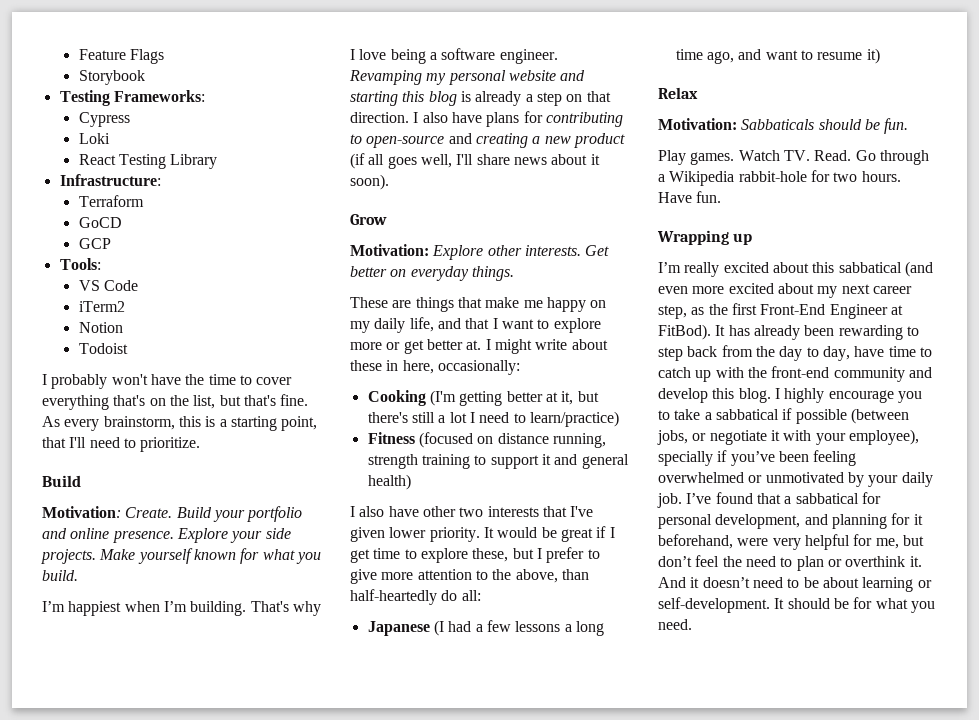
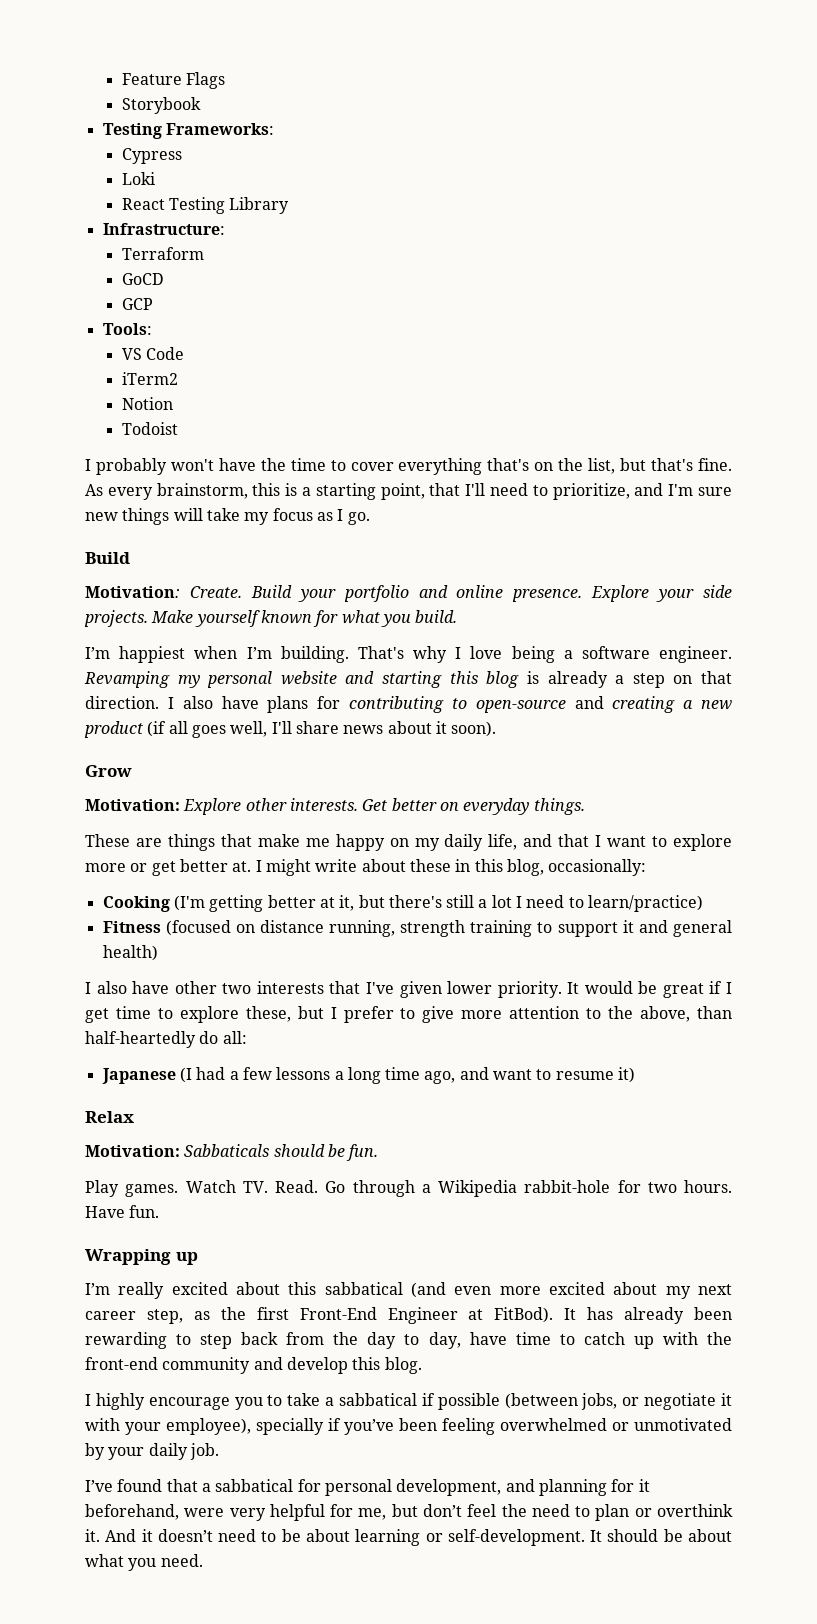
- As every brainstorm, this is a starting point, that I'll need to prioritize.
+ As every brainstorm, this is a starting point, that I'll need to prioritize, and I'm sure new things will take my focus as I go.
- I might write about these in here, occasionally:
+ I might write about these in this blog, occasionally:
- It has already been rewarding to step back from the day to day, have time to catch up with the front-end community and develop this blog. I highly encourage you to take a sabbatical if possible (between jobs, or negotiate it with your employee), specially if you’ve been feeling overwhelmed or unmotivated by your daily job. I’ve found that a sabbatical for personal development, and planning for it beforehand, were very helpful for me, but don’t feel the need to plan or overthink it.
+ It has already been rewarding to step back from the day to day, have time to catch up with the front-end community and develop this blog.
+ I highly encourage you to take a sabbatical if possible (between jobs, or negotiate it with your employee), specially if you’ve been feeling overwhelmed or unmotivated by your daily job.
+ I’ve found that a sabbatical for personal development, and planning for it beforehand, were very helpful for me, but don’t feel the need to plan or overthink it.
- It should be for what you need.
+ It should be about what you need.

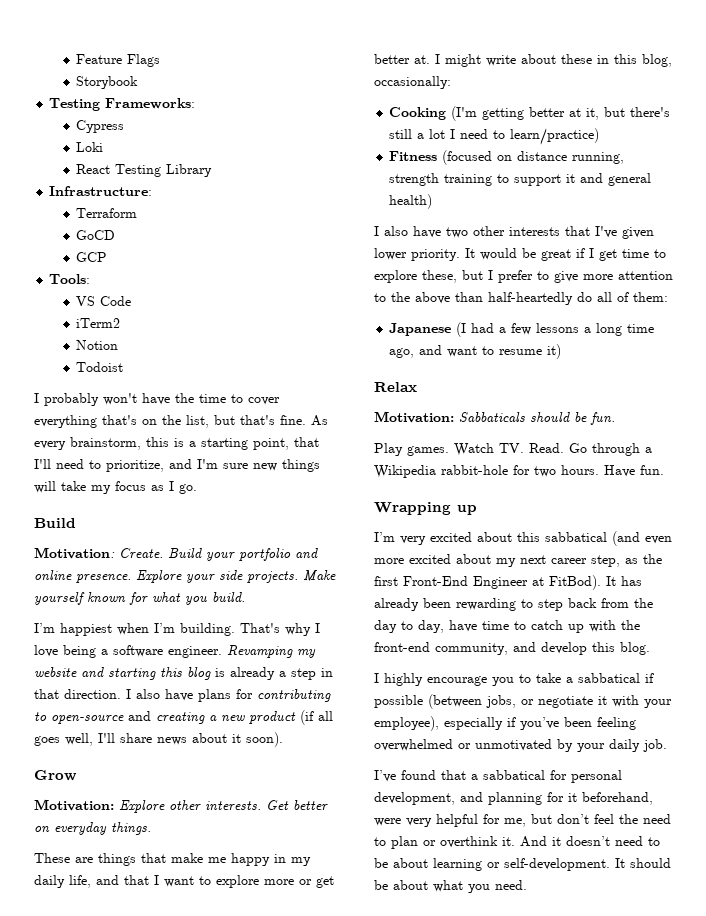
- Revamping my personal website and starting this blog is already a step on that direction.
+ Revamping my website and starting this blog is already a step in that direction.
- These are things that make me happy on my daily life, and that I want to explore more or get better at.
+ These are things that make me happy in my daily life, and that I want to explore more or get better at.
- I also have other two interests that I've given lower priority.
+ I also have two other interests that I've given lower priority.
- It would be great if I get time to explore these, but I prefer to give more attention to the above, than half-heartedly do all:
+ It would be great if I get time to explore these, but I prefer to give more attention to the above than half-heartedly do all of them:
- I’m really excited about this sabbatical (and even more excited about my next career step, as the first Front-End Engineer at FitBod).
+ I’m very excited about this sabbatical (and even more excited about my next career step, as the first Front-End Engineer at FitBod).
- It has already been rewarding to step back from the day to day, have time to catch up with the front-end community and develop this blog.
+ It has already been rewarding to step back from the day to day, have time to catch up with the front-end community, and develop this blog.
- I highly encourage you to take a sabbatical if possible (between jobs, or negotiate it with your employee), specially if you’ve been feeling overwhelmed or unmotivated by your daily job.
+ I highly encourage you to take a sabbatical if possible (between jobs, or negotiate it with your employee), especially if you’ve been feeling overwhelmed or unmotivated by your daily job.

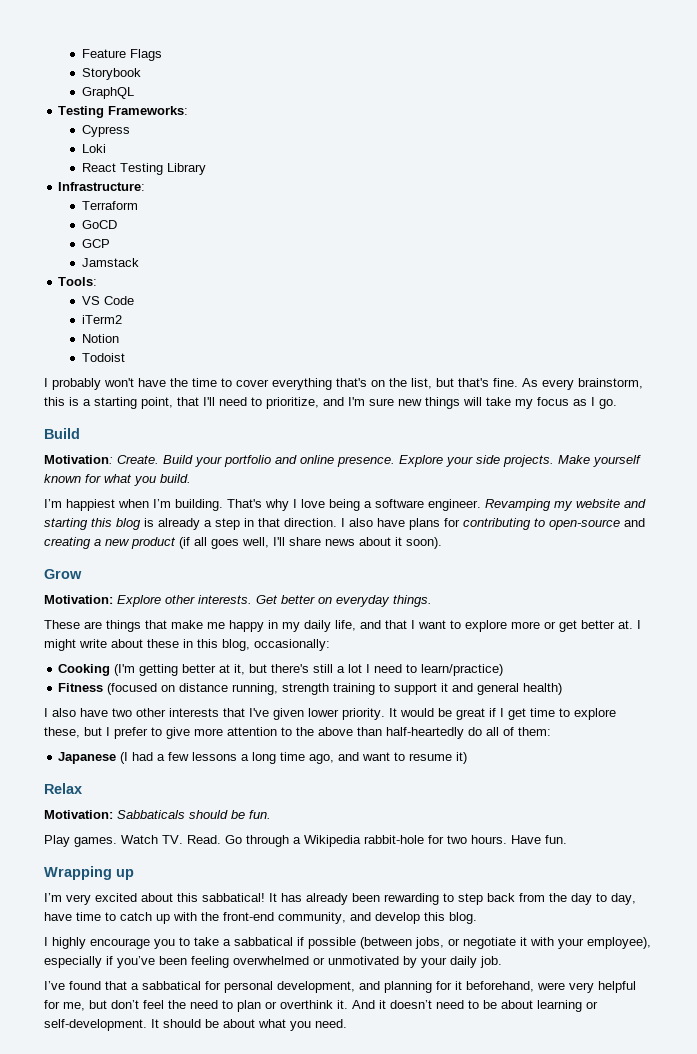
+ GraphQL
+ Jamstack
- I’m very excited about this sabbatical (and even more excited about my next career step, as the first Front-End Engineer at FitBod).
+ I’m very excited about this sabbatical!

